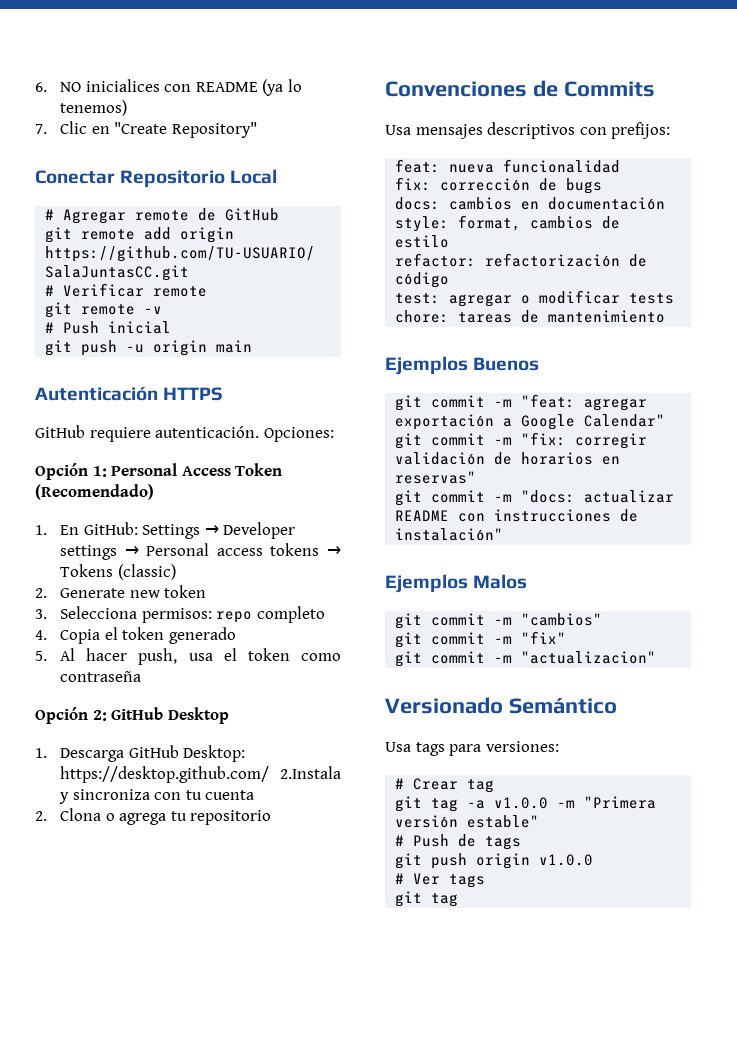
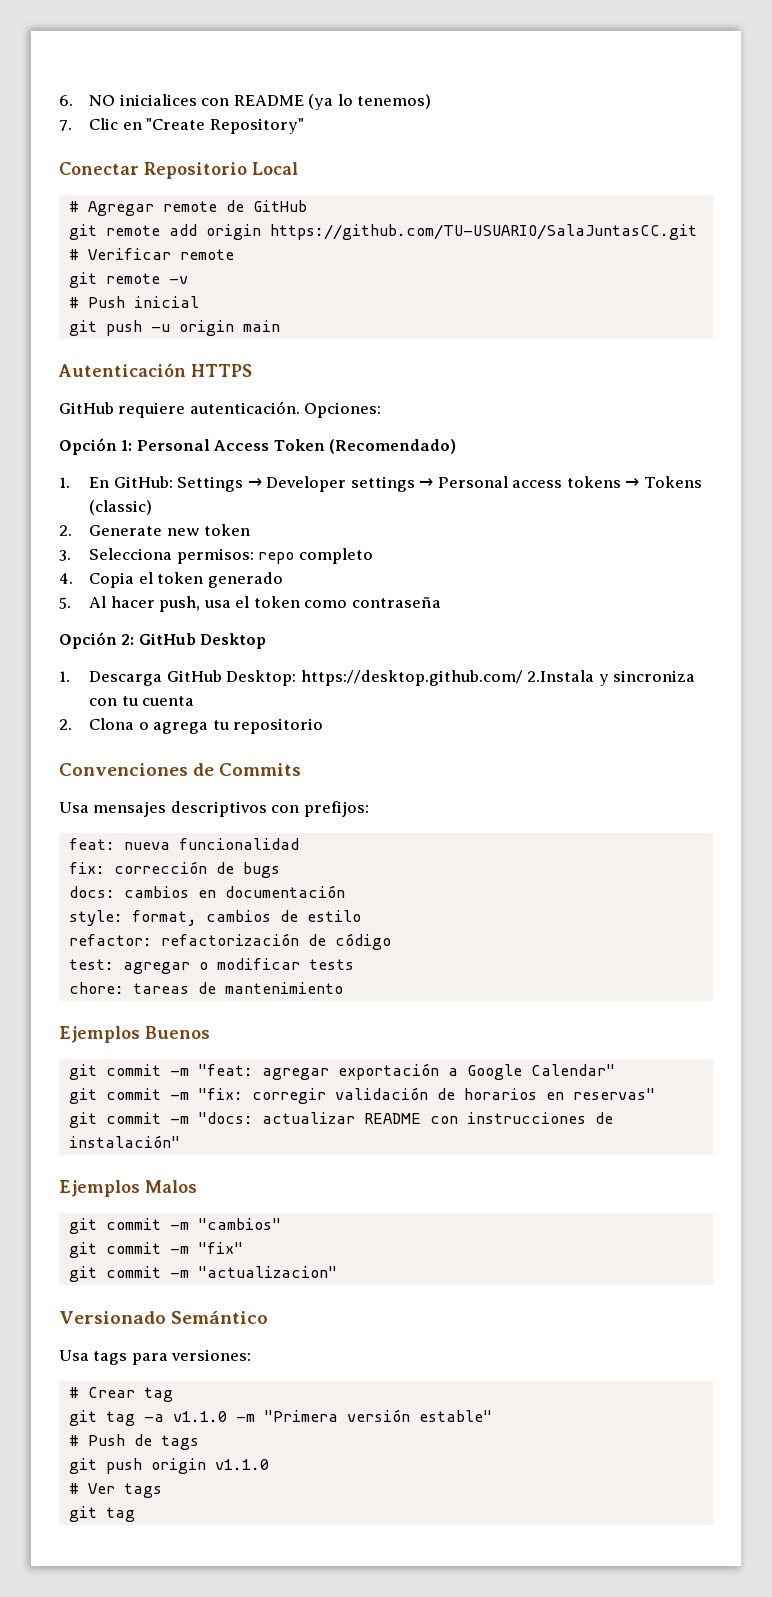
- git tag -a v1.0.0 -m "Primera versión estable"
+ git tag -a v1.1.0 -m "Primera versión estable"
- git push origin v1.0.0
+ git push origin v1.1.0

